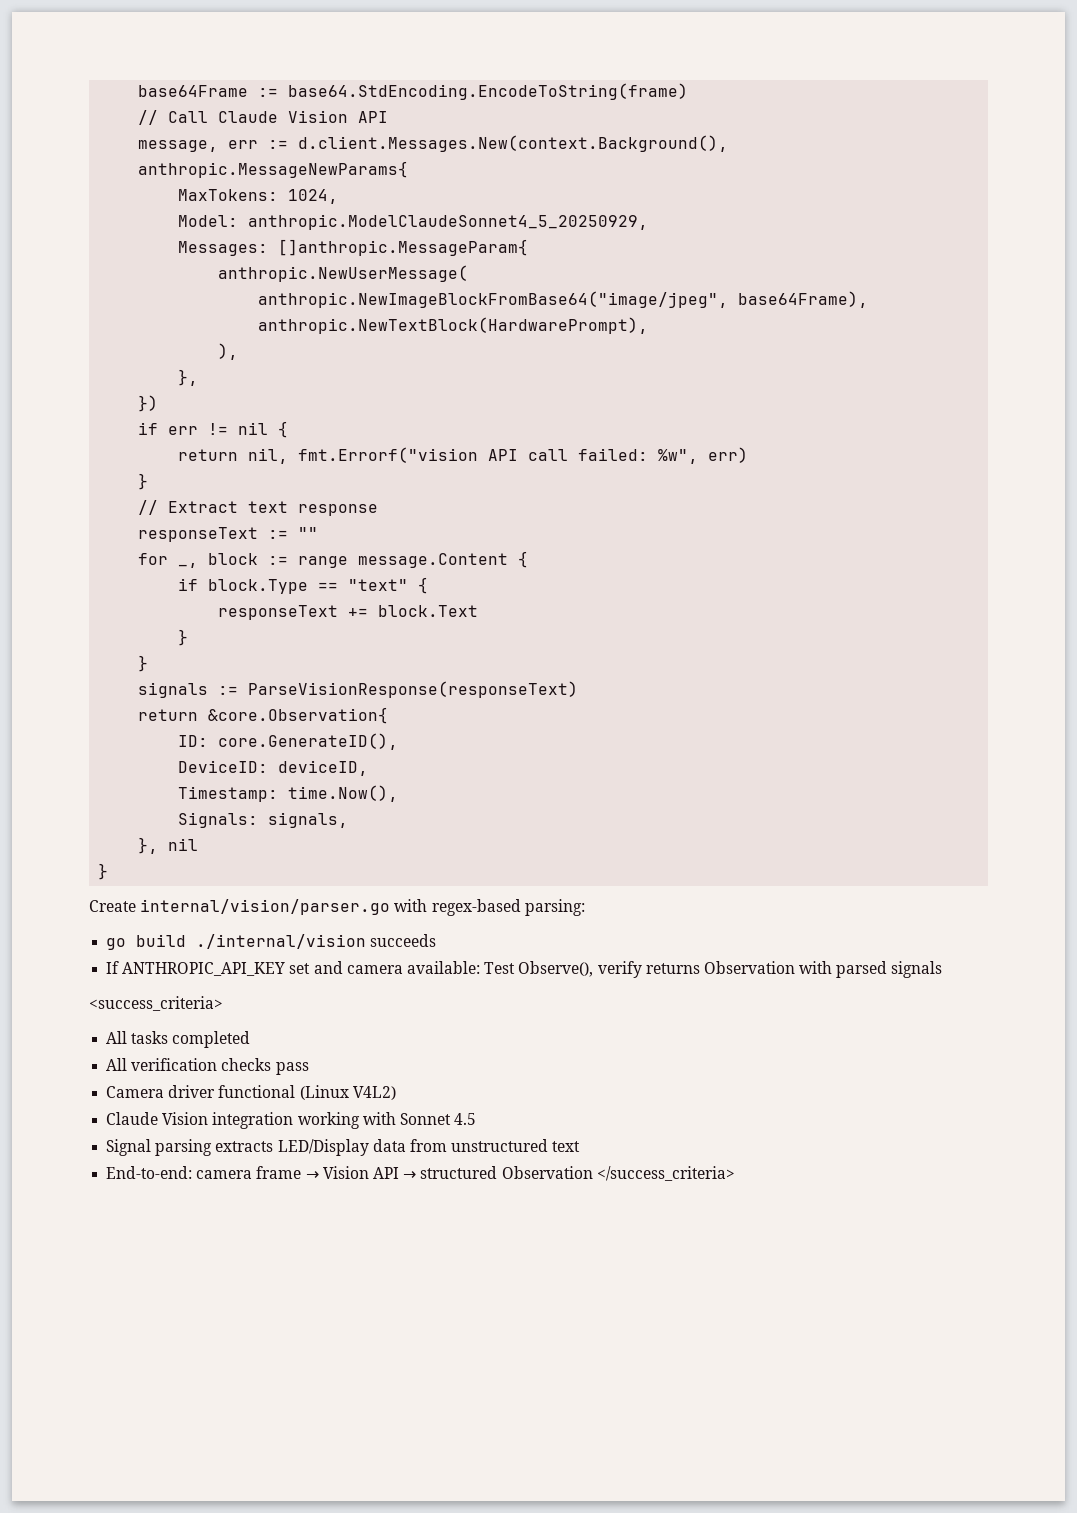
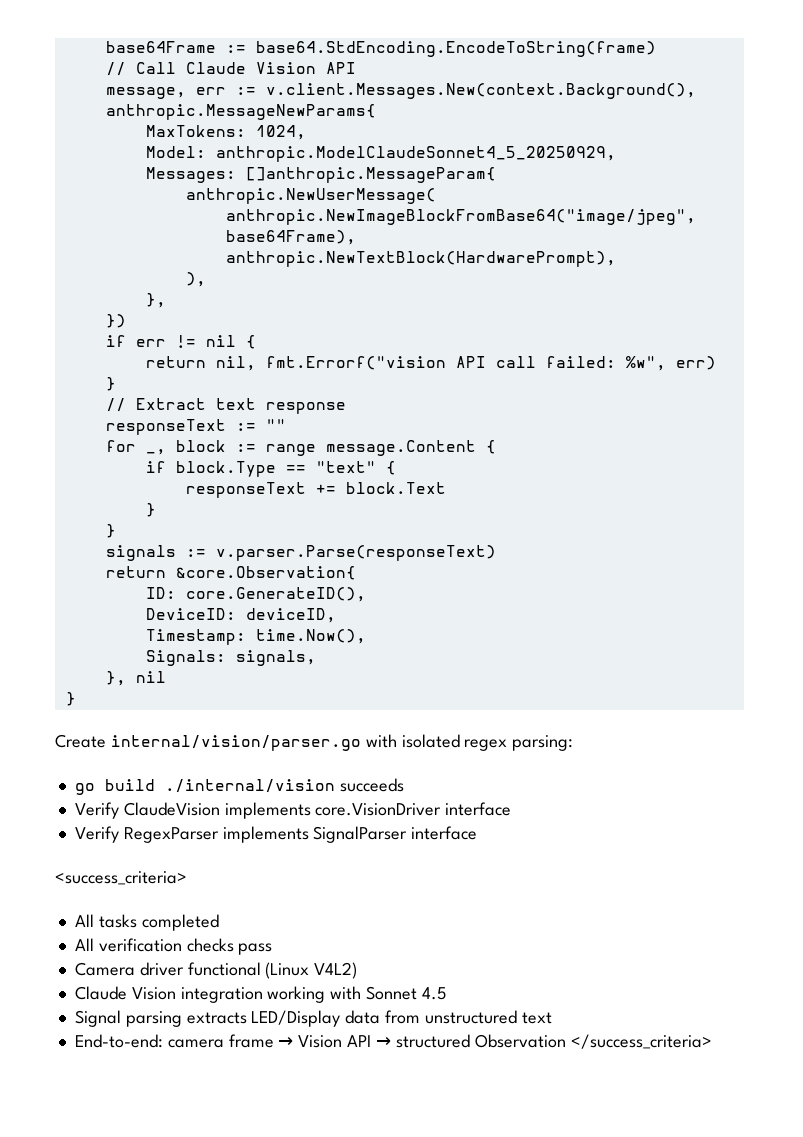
- message, err := d.client.Messages.New(context.Background(), anthropic.MessageNewParams{
+ message, err := v.client.Messages.New(context.Background(), anthropic.MessageNewParams{
- signals := ParseVisionResponse(responseText)
+ signals := v.parser.Parse(responseText)
- Create internal/vision/parser.go with regex-based parsing:
+ Create internal/vision/parser.go with isolated regex parsing:
- If ANTHROPIC_API_KEY set and camera available: Test Observe(), verify returns Observation with parsed signals
+ Verify ClaudeVision implements core.VisionDriver interface
+ Verify RegexParser implements SignalParser interface

